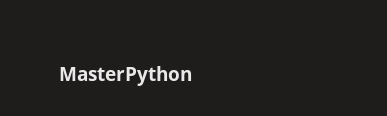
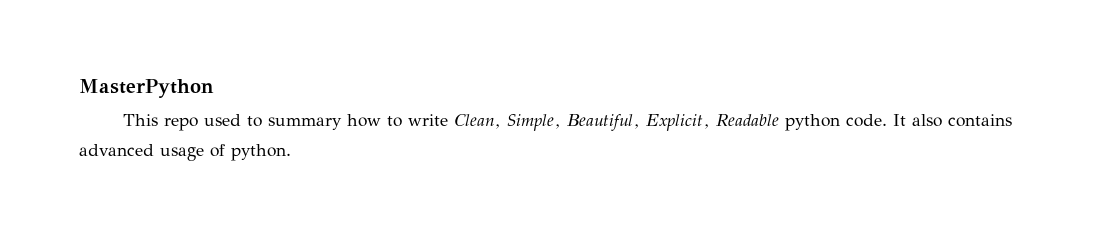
+ This repo used to summary how to write Clean, Simple, Beautiful, Explicit, Readable python code. It also contains advanced usage of python.

